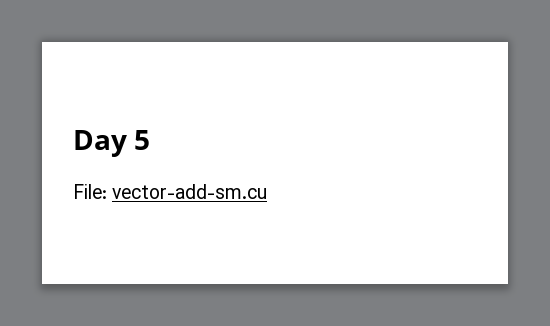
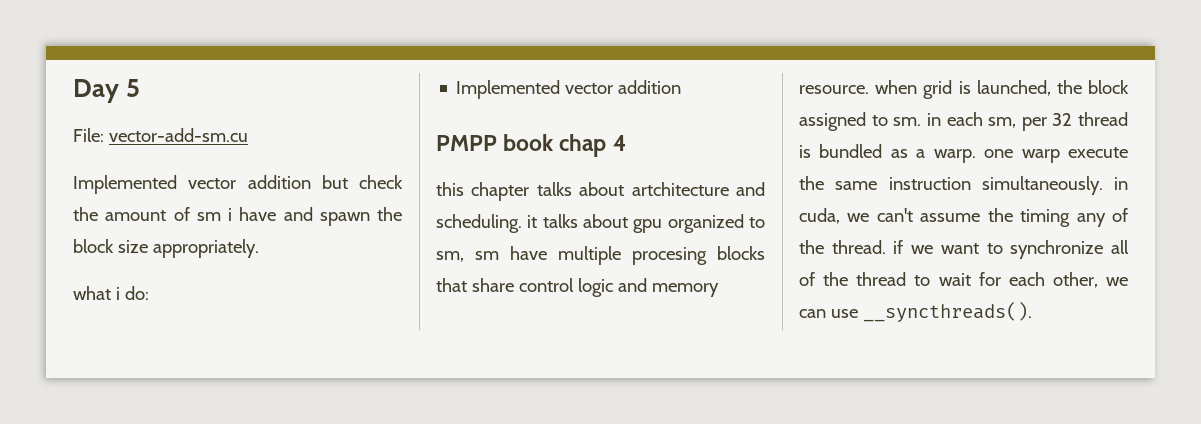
+ Implemented vector addition but check the amount of sm i have and spawn the block size appropriately.
+ what i do:
+ Implemented vector addition
+ PMPP book chap 4
+ this chapter talks about artchitecture and scheduling. it talks about gpu organized to sm, sm have multiple procesing blocks that share control logic and memory resource. when grid is launched, the block assigned to sm. in each sm, per 32 thread is bundled as a warp. one warp execute the same instruction simultaneously. in cuda, we can't assume the timing any of the thread. if we want to synchronize all of the thread to wait for each other, we can use __syncthreads().

